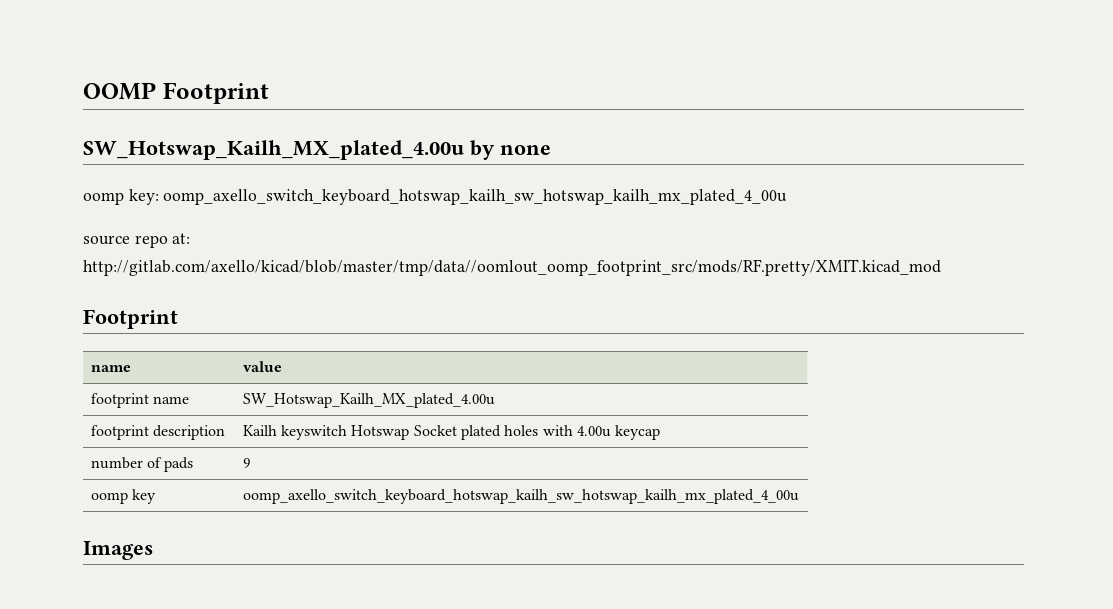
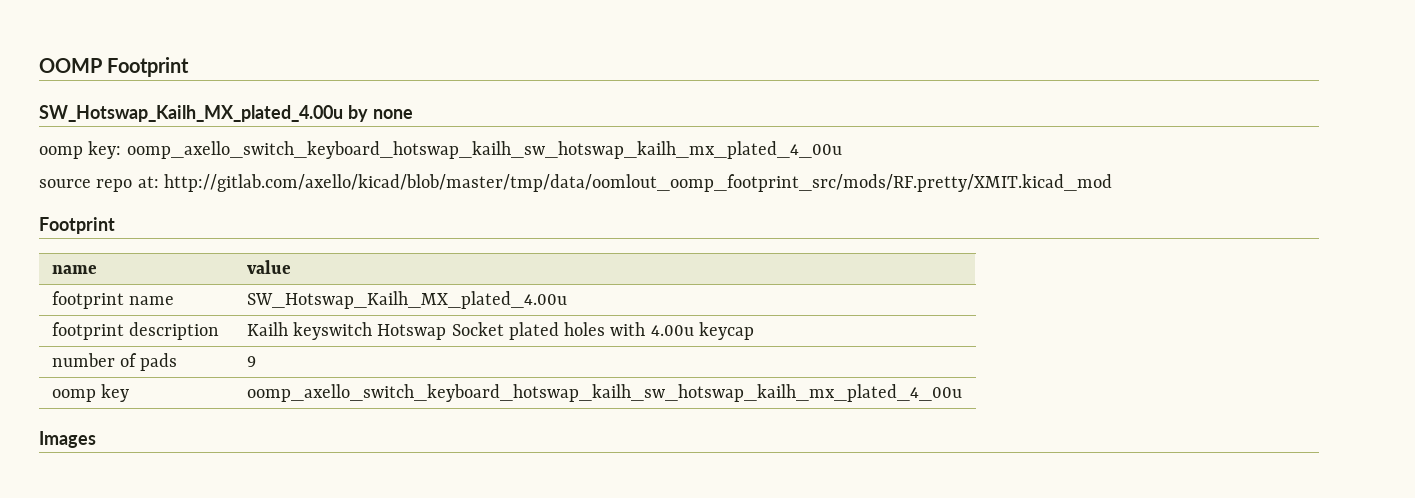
- source repo at: http://gitlab.com/axello/kicad/blob/master/tmp/data//oomlout_oomp_footprint_src/mods/RF.pretty/XMIT.kicad_mod
+ source repo at: http://gitlab.com/axello/kicad/blob/master/tmp/data/oomlout_oomp_footprint_src/mods/RF.pretty/XMIT.kicad_mod

